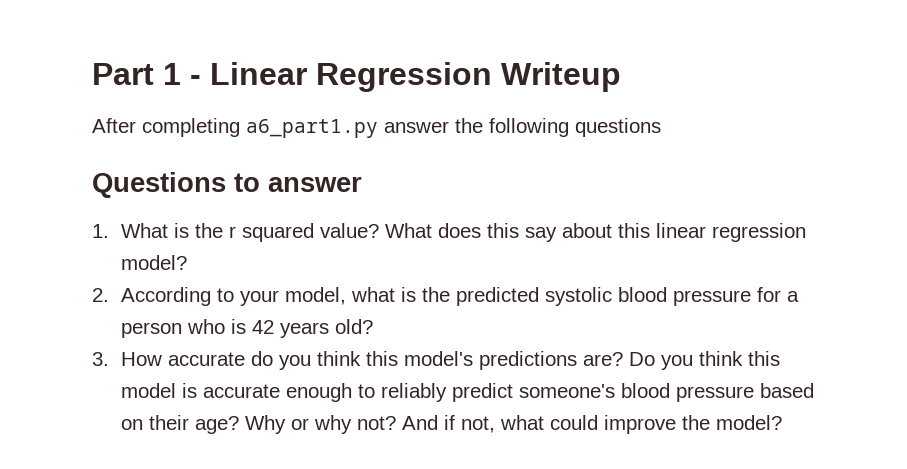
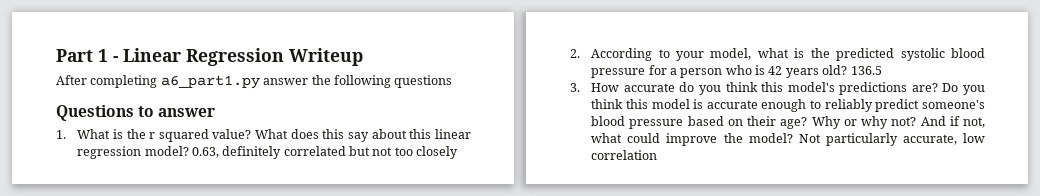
+ 0.63, definitely correlated but not too closely
+ 136.5
+ Not particularly accurate, low correlation

